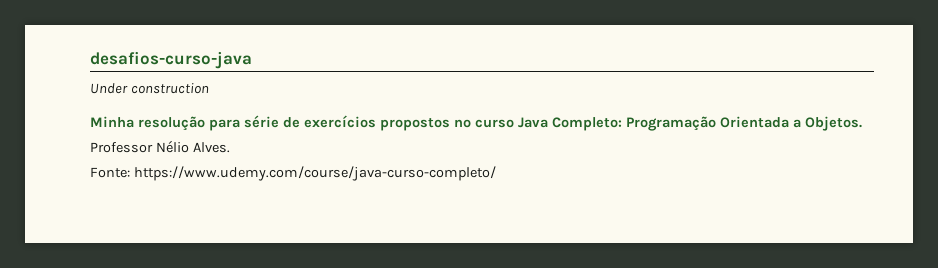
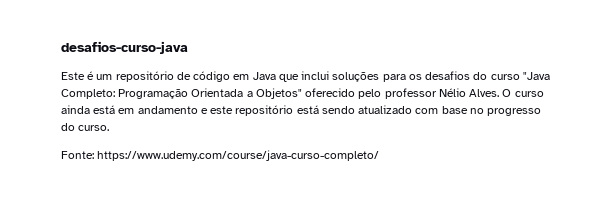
- Under construction
- Minha resolução para série de exercícios propostos no curso Java Completo: Programação Orientada a Objetos.
- Professor Nélio Alves.
+ Este é um repositório de código em Java que inclui soluções para os desafios do curso "Java Completo: Programação Orientada a Objetos" oferecido pelo professor Nélio Alves. O curso ainda está em andamento e este repositório está sendo atualizado com base no progresso do curso.

